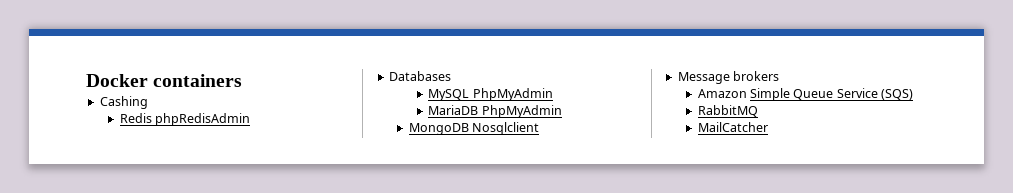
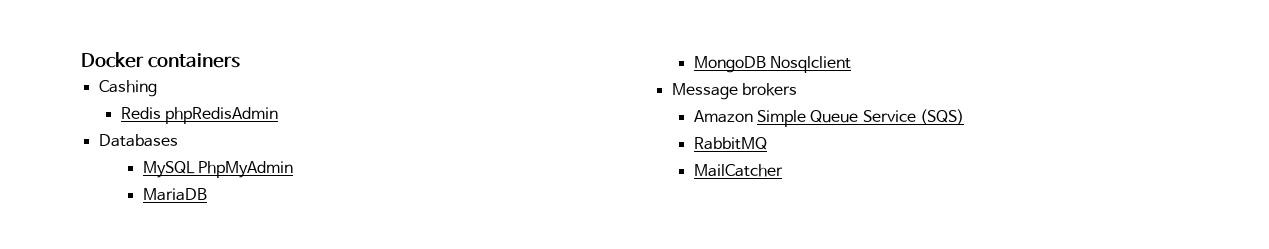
- MariaDB PhpMyAdmin
+ MariaDB

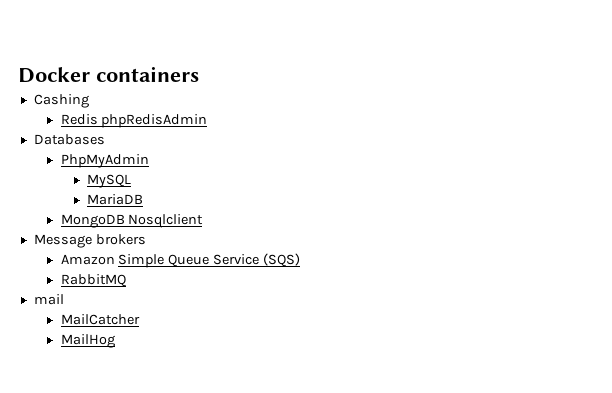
+ PhpMyAdmin
- MySQL PhpMyAdmin
+ MySQL
+ mail
+ MailHog

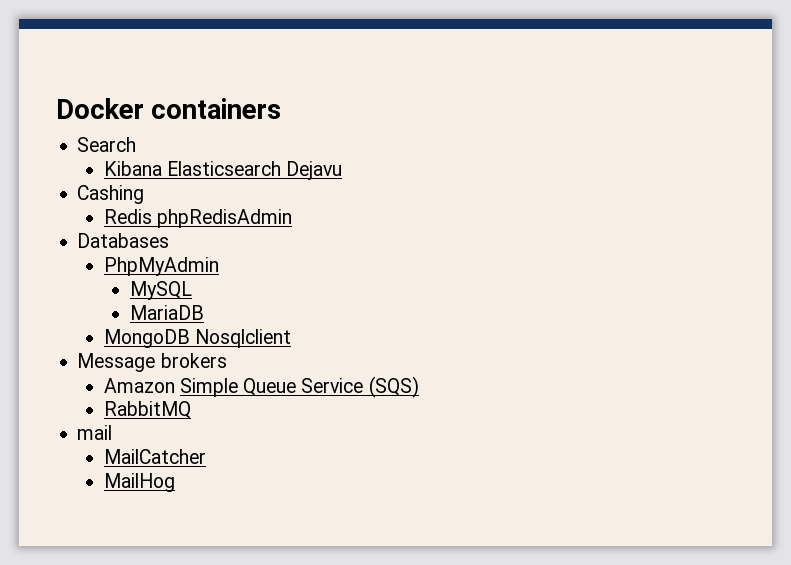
+ Search
+ Kibana Elasticsearch Dejavu

